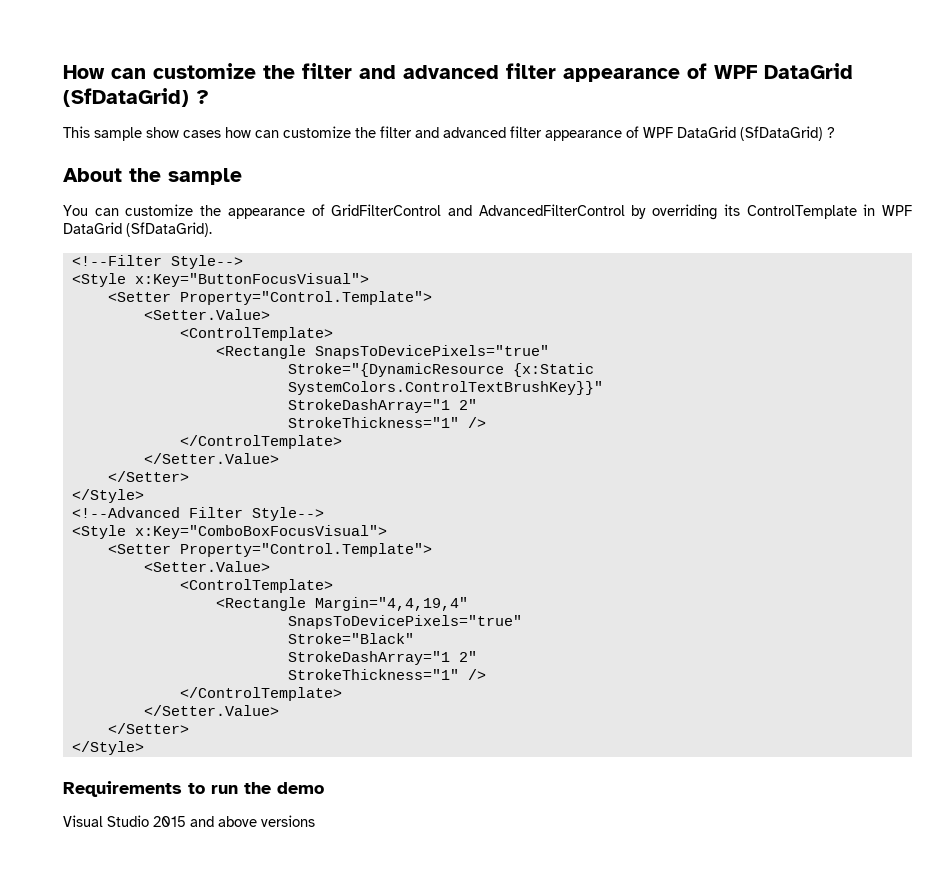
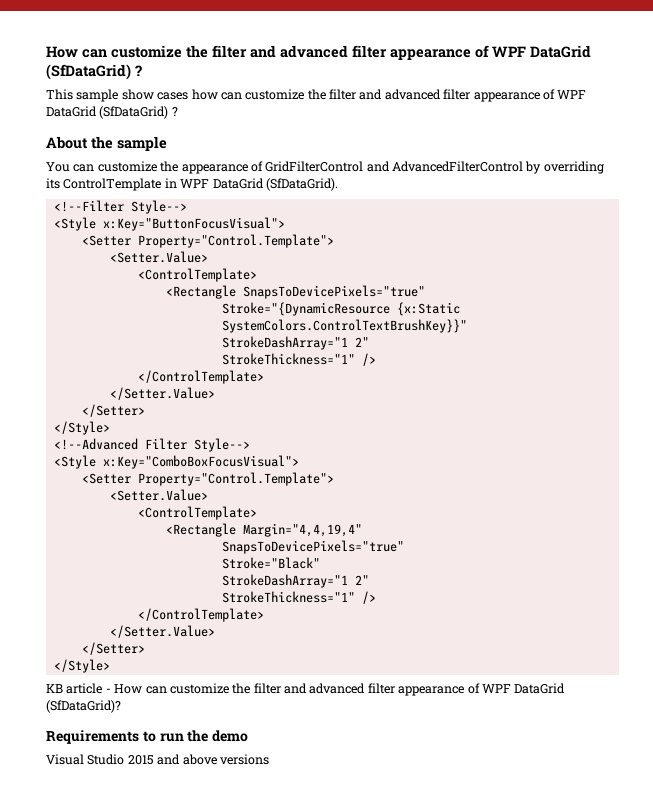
+ KB article - How can customize the filter and advanced filter appearance of WPF DataGrid (SfDataGrid)?

